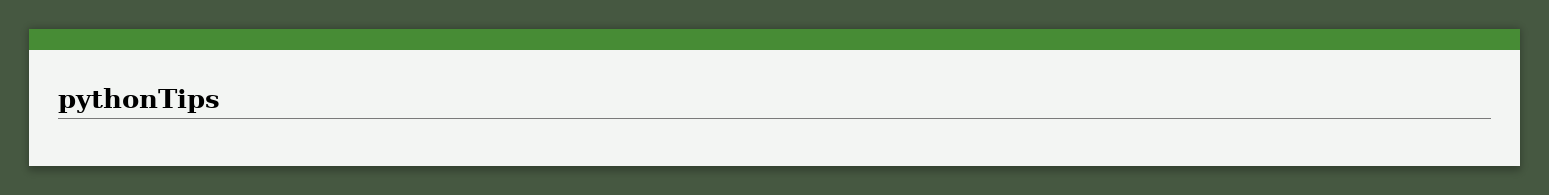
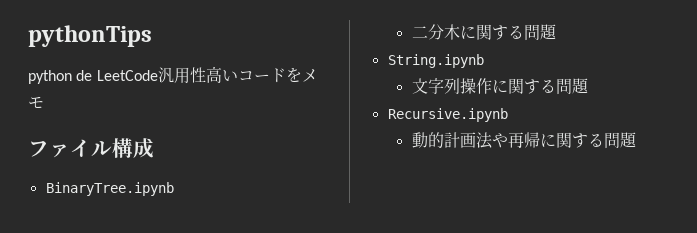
+ python de LeetCode汎用性高いコードをメモ
+ ファイル構成
+ BinaryTree.ipynb
+ 二分木に関する問題
+ String.ipynb
+ 文字列操作に関する問題
+ Recursive.ipynb
+ 動的計画法や再帰に関する問題

